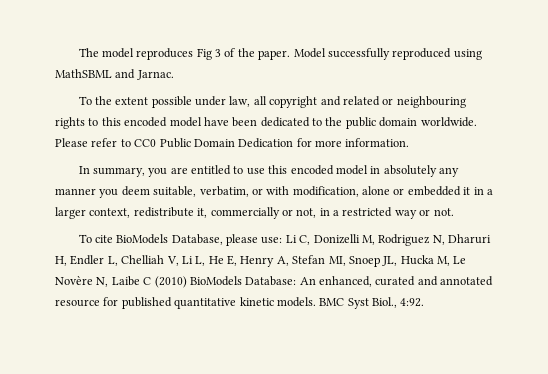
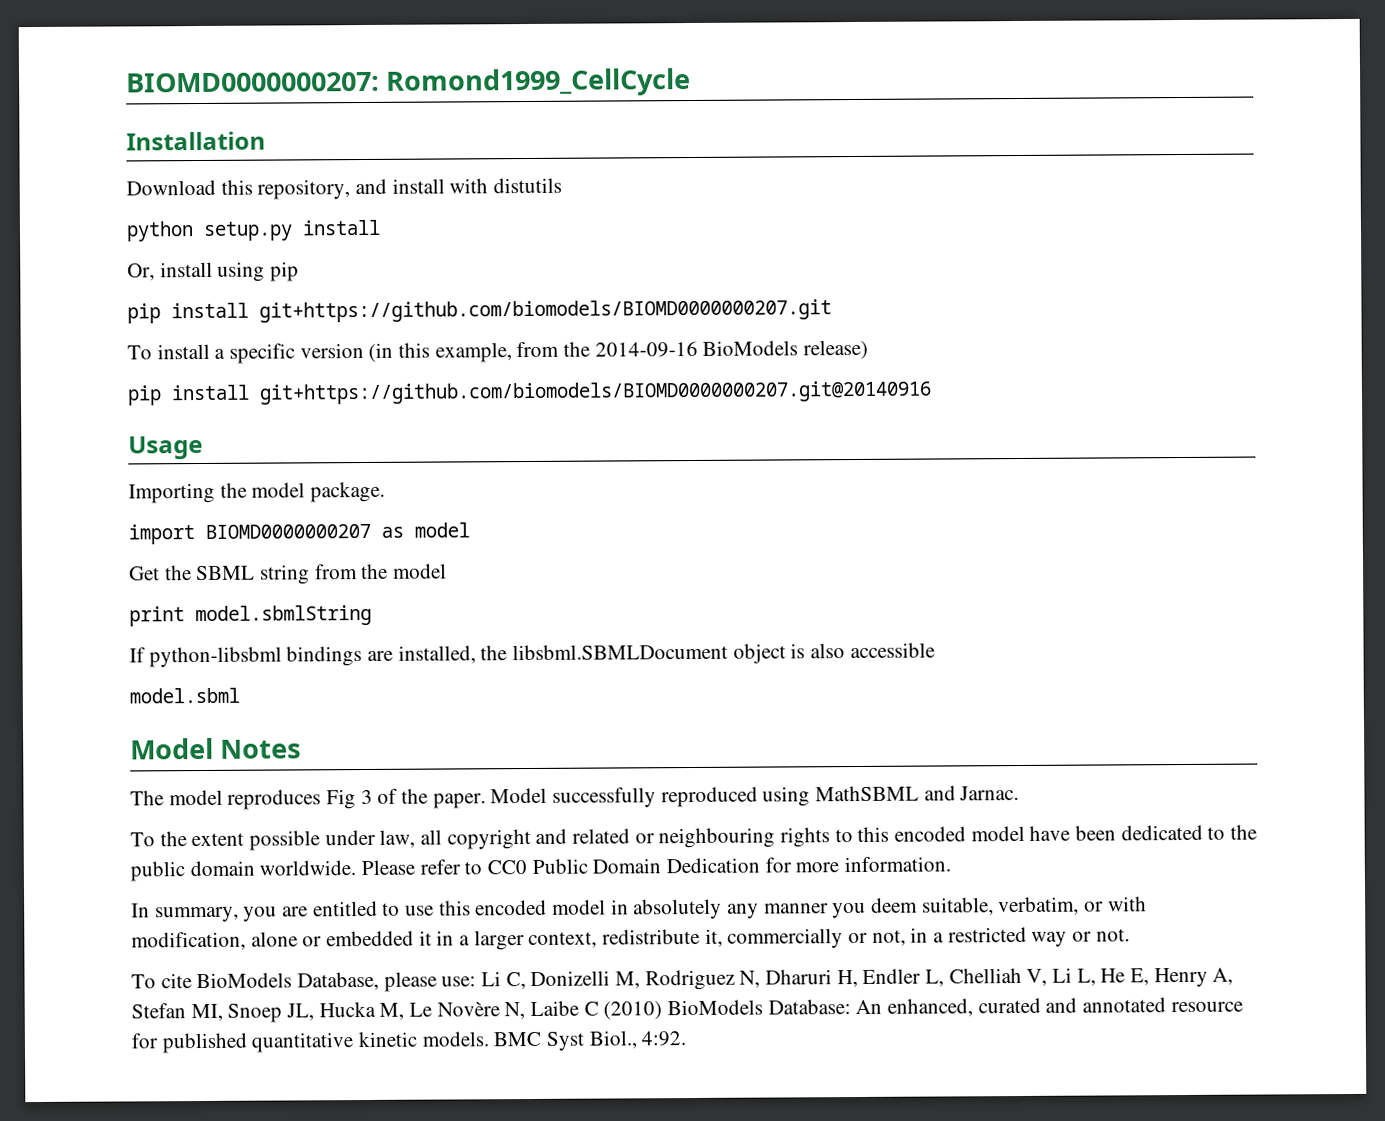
+ BIOMD0000000207: Romond1999_CellCycle
+ Installation
+ Download this repository, and install with distutils
+ python setup.py install
+ Or, install using pip
+ pip install git+https://github.com/biomodels/BIOMD0000000207.git
+ To install a specific version (in this example, from the 2014-09-16 BioModels release)
+ pip install git+https://github.com/biomodels/BIOMD0000000207.git@20140916
+ Usage
+ Importing the model package.
+ import BIOMD0000000207 as model
+ Get the SBML string from the model
+ print model.sbmlString
+ If python-libsbml bindings are installed, the libsbml.SBMLDocument object is also accessible
+ model.sbml
+ Model Notes

